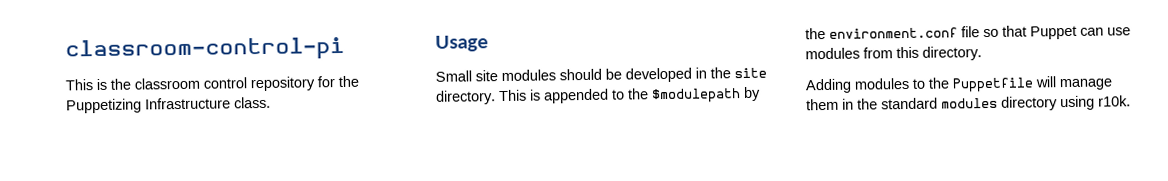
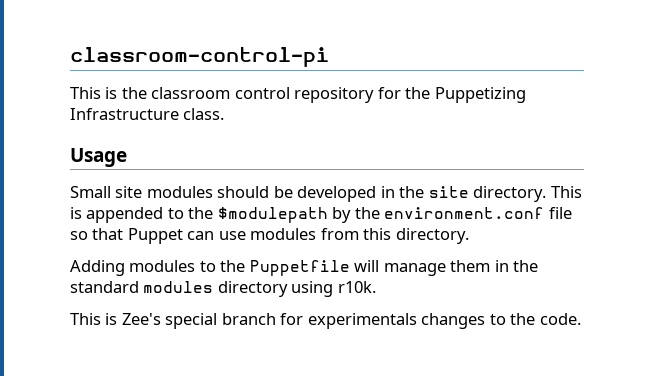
+ This is Zee's special branch for experimentals changes to the code.

